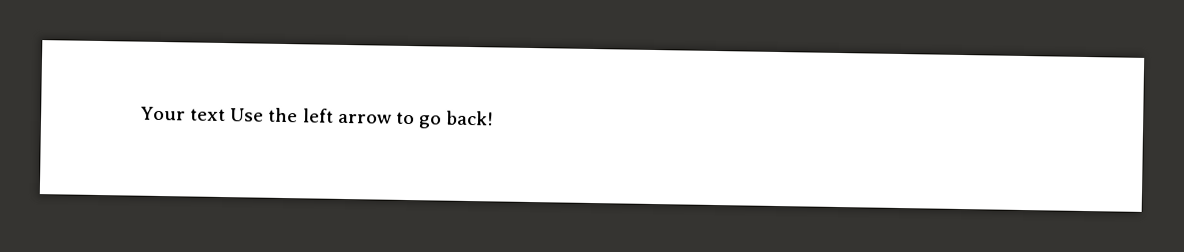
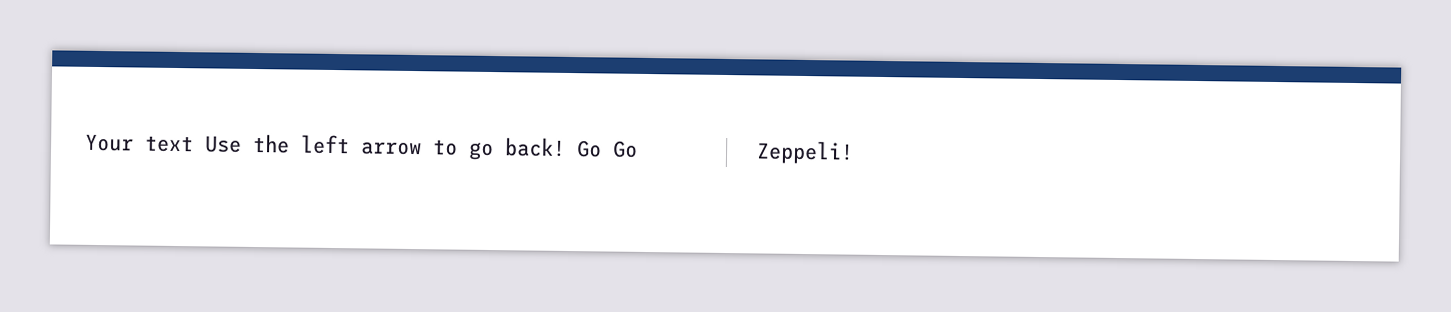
+ Go Go Zeppeli!

